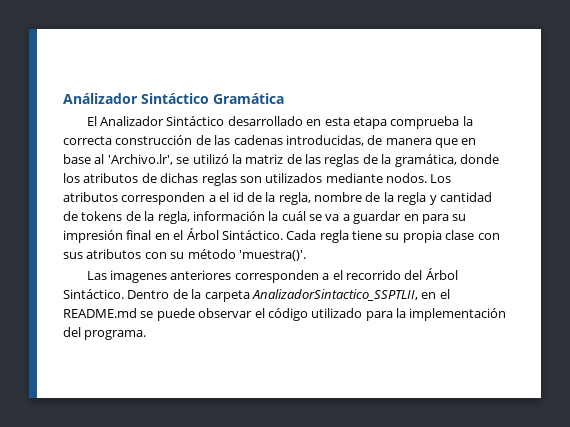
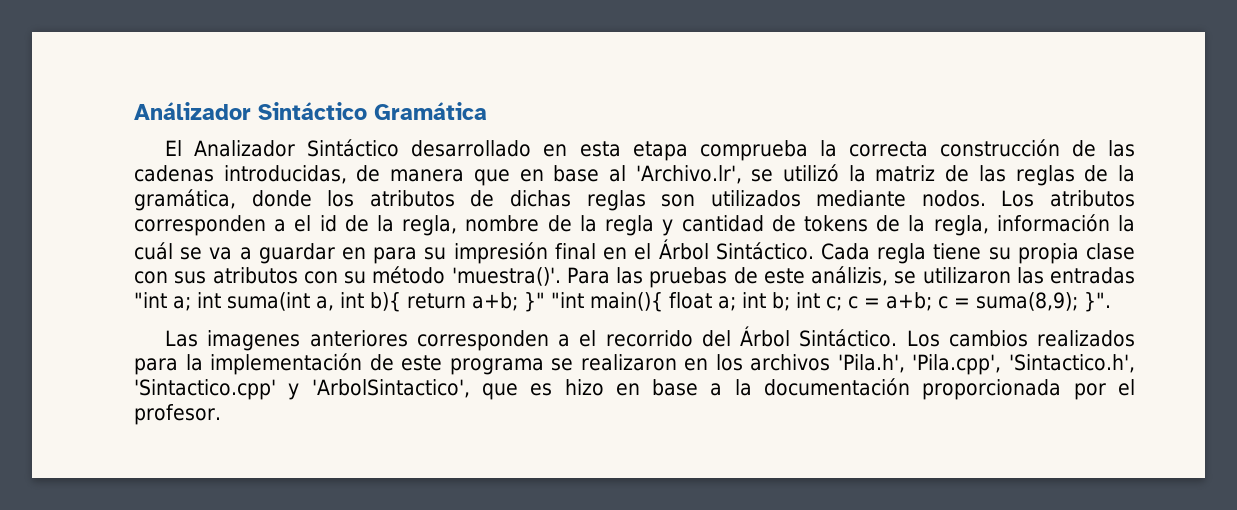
+ Para las pruebas de este análizis, se utilizaron las entradas "int a; int suma(int a, int b){ return a+b; }" "int main(){ float a; int b; int c; c = a+b; c = suma(8,9); }".
- Dentro de la carpeta AnalizadorSintactico_SSPTLII, en el README.md se puede observar el código utilizado para la implementación del programa.
+ Los cambios realizados para la implementación de este programa se realizaron en los archivos 'Pila.h', 'Pila.cpp', 'Sintactico.h', 'Sintactico.cpp' y 'ArbolSintactico', que es hizo en base a la documentación proporcionada por el profesor.

